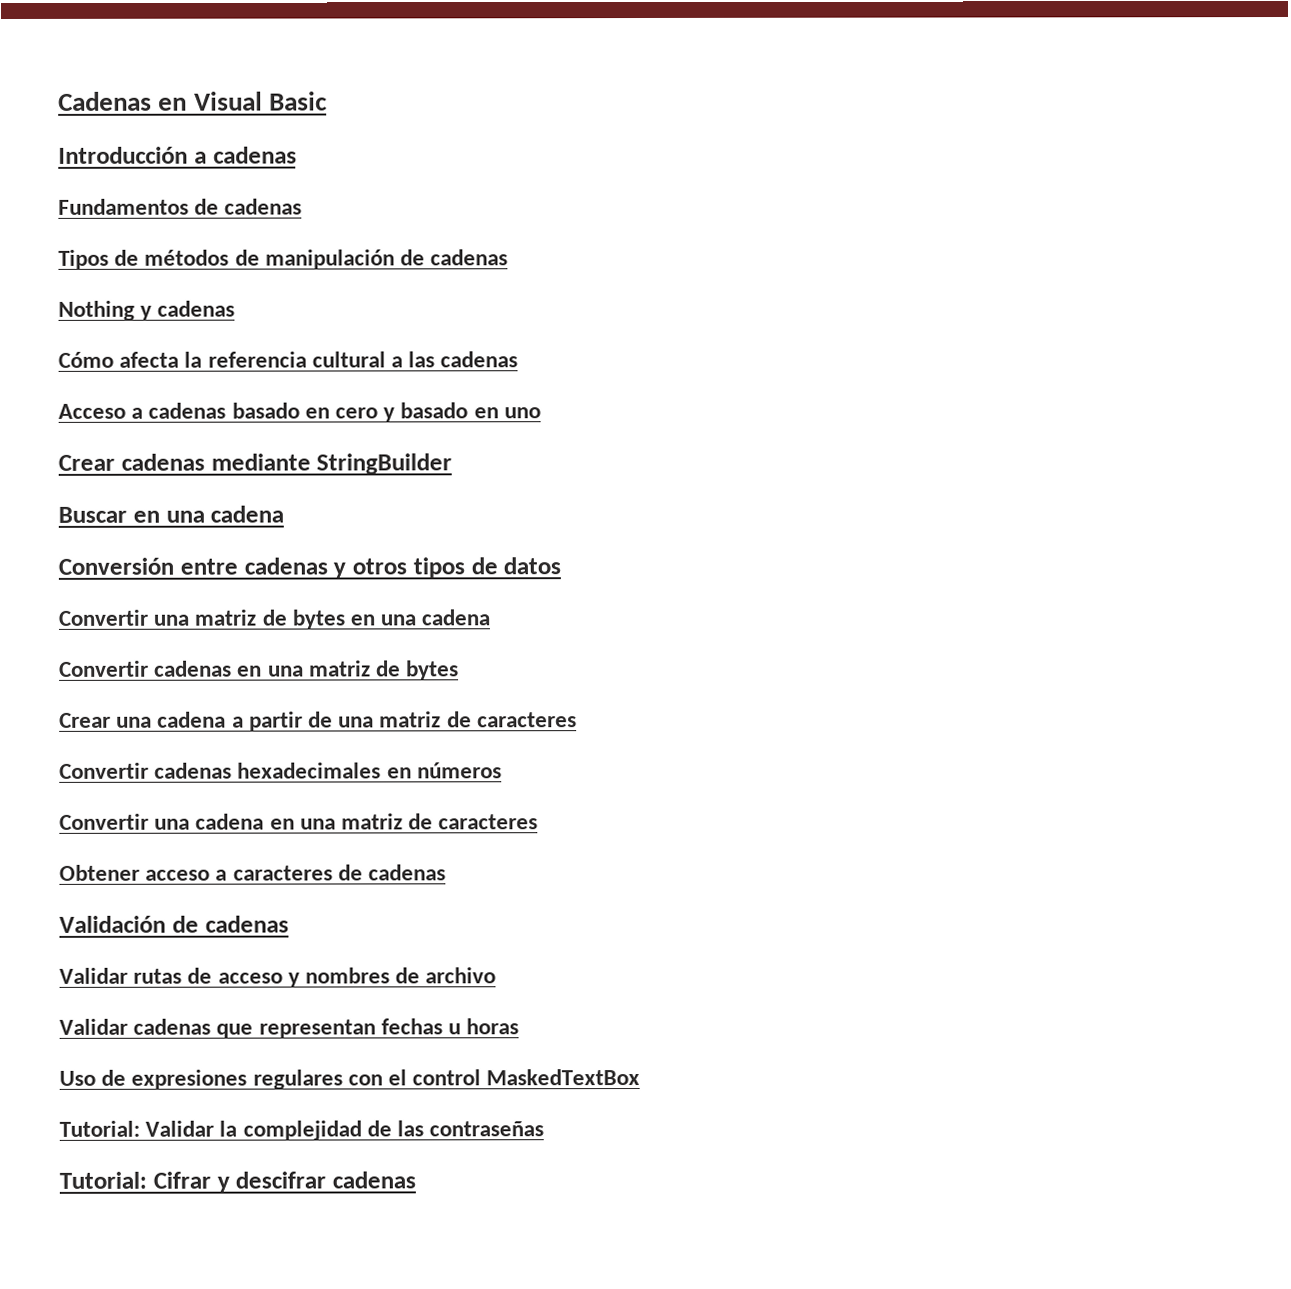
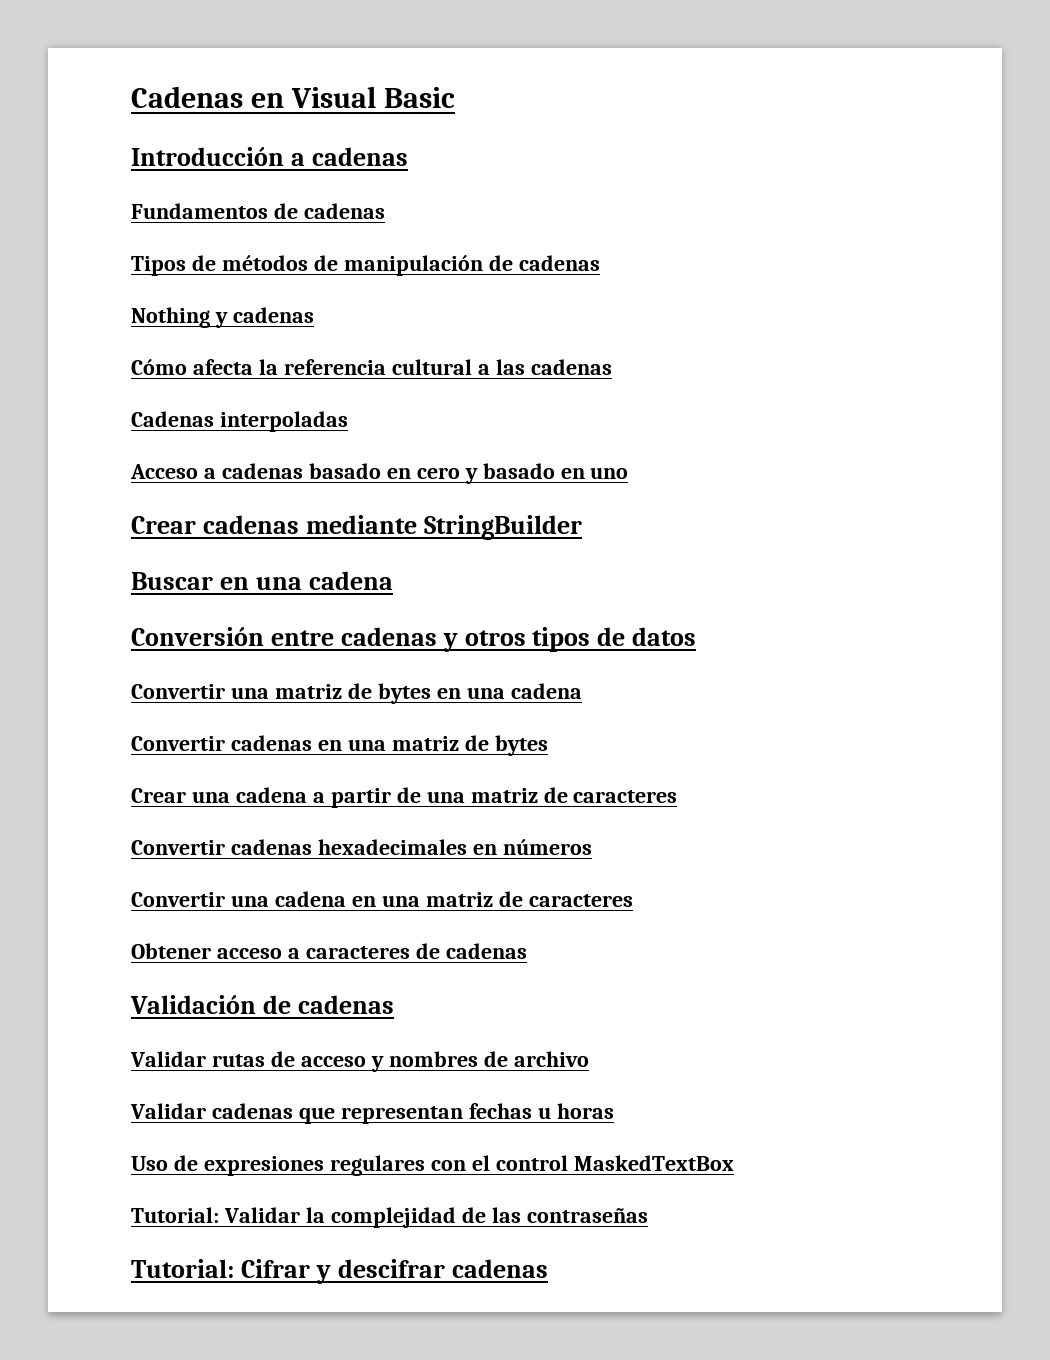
+ Cadenas interpoladas

